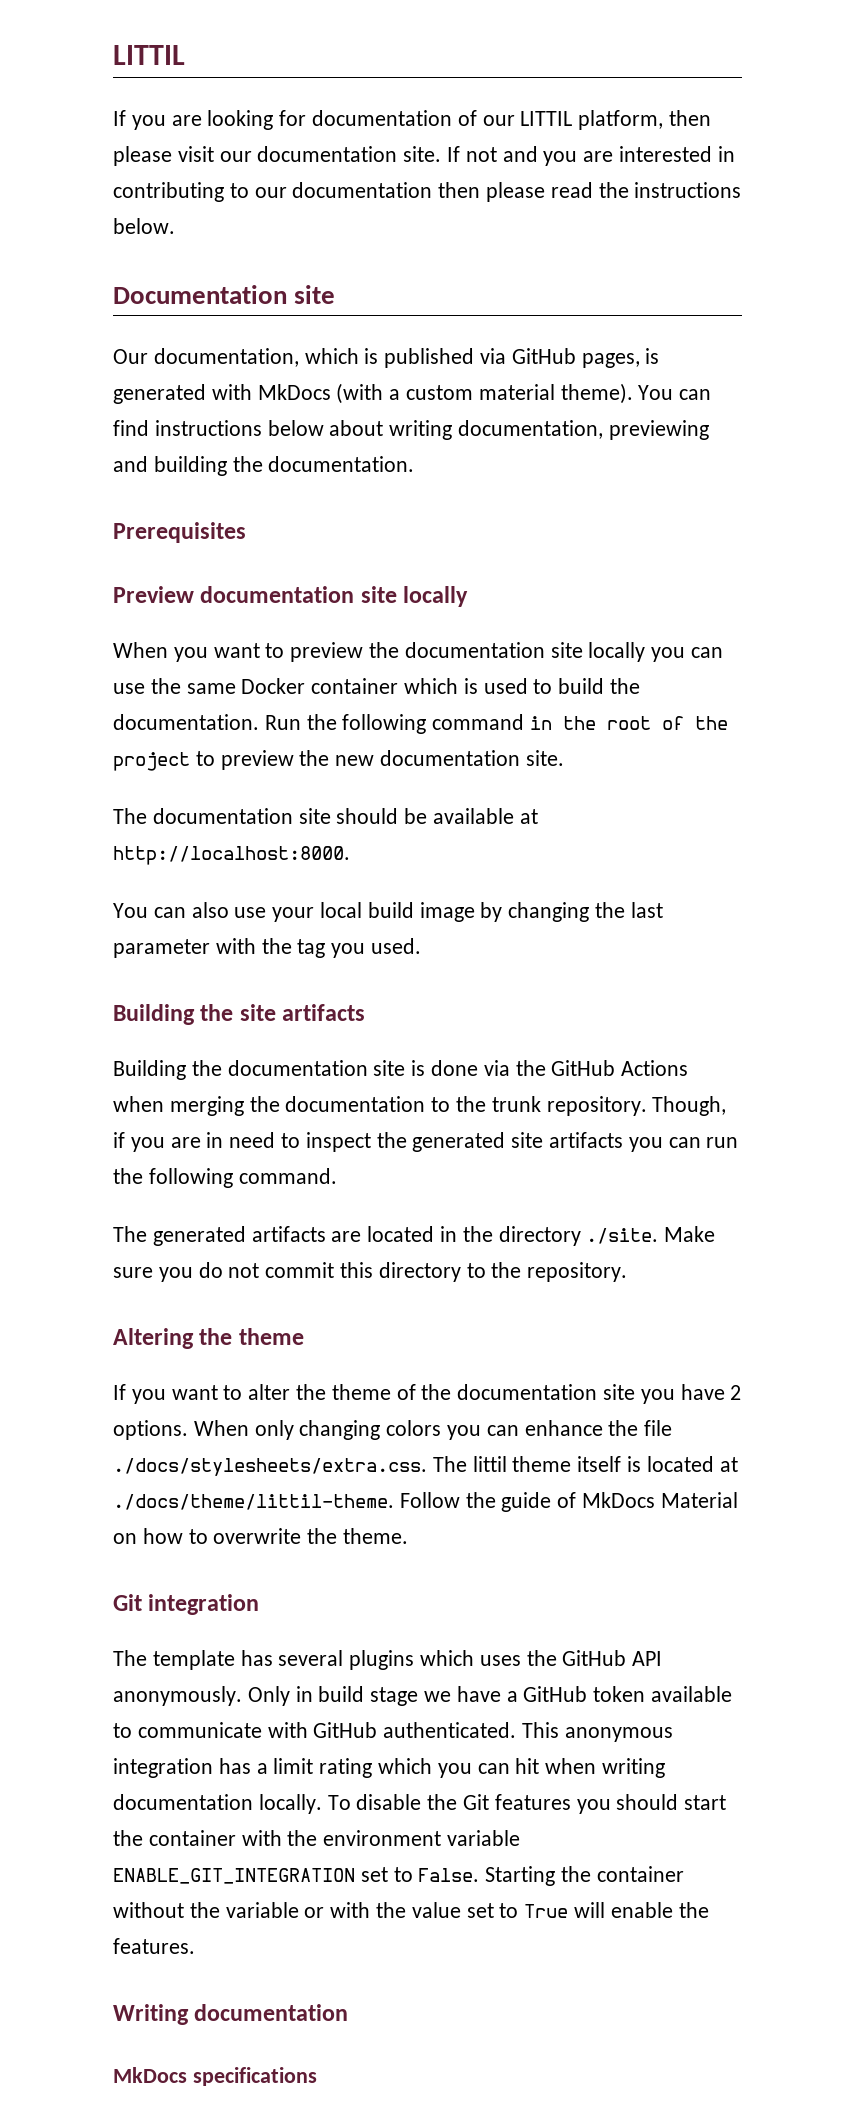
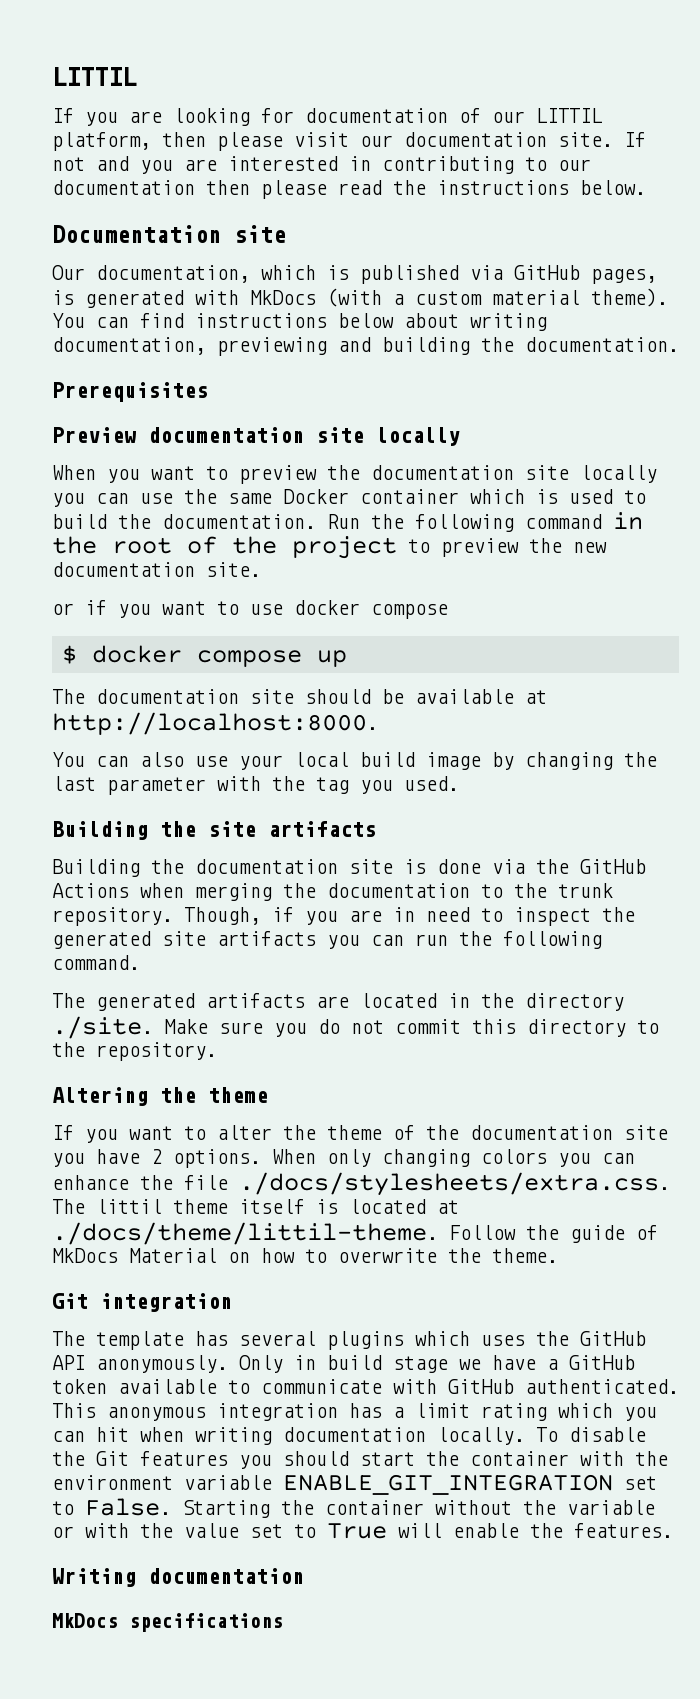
+ or if you want to use docker compose
+ $ docker compose up

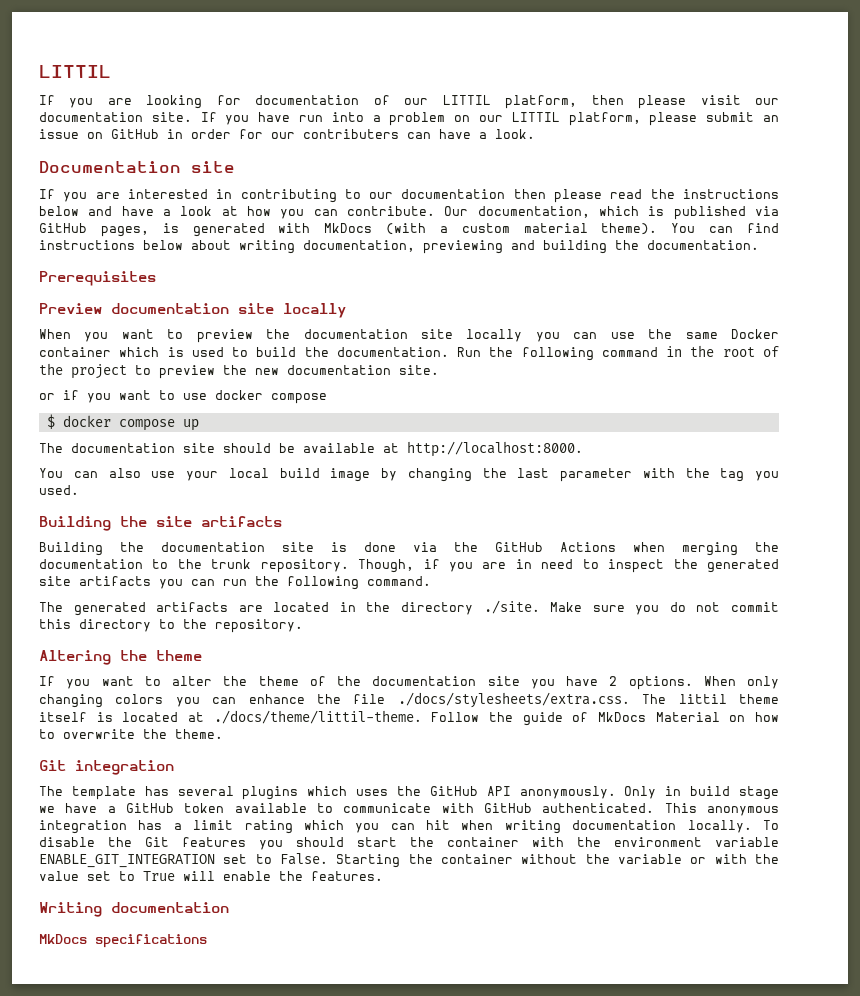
- If not and you are interested in contributing to our documentation then please read the instructions below.
+ If you have run into a problem on our LITTIL platform, please submit an issue on GitHub in order for our contributers can have a look.
  Documentation site
- Our documentation, which is published via GitHub pages, is generated with MkDocs (with a custom material theme).
+ If you are interested in contributing to our documentation then please read the instructions below and have a look at how you can contribute. Our documentation, which is published via GitHub pages, is generated with MkDocs (with a custom material theme).

